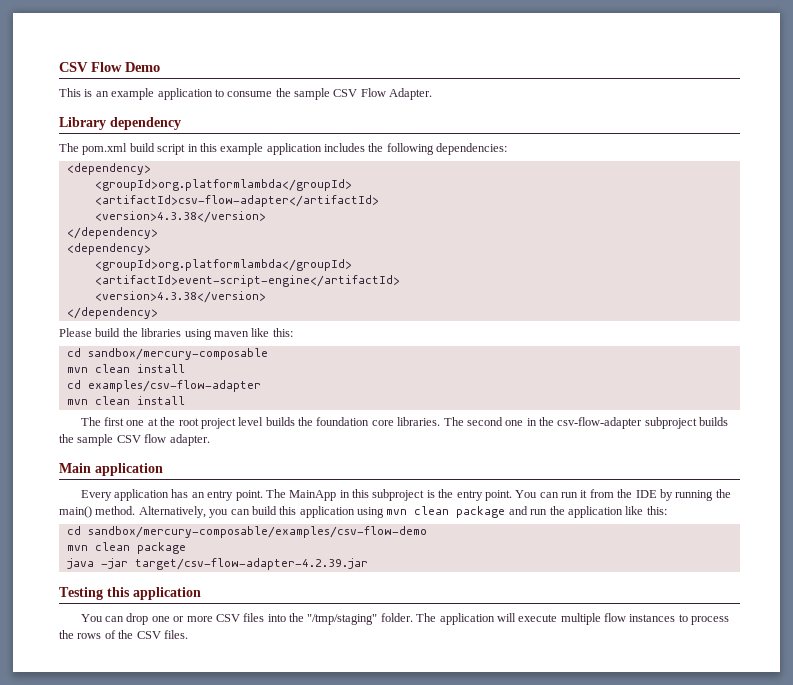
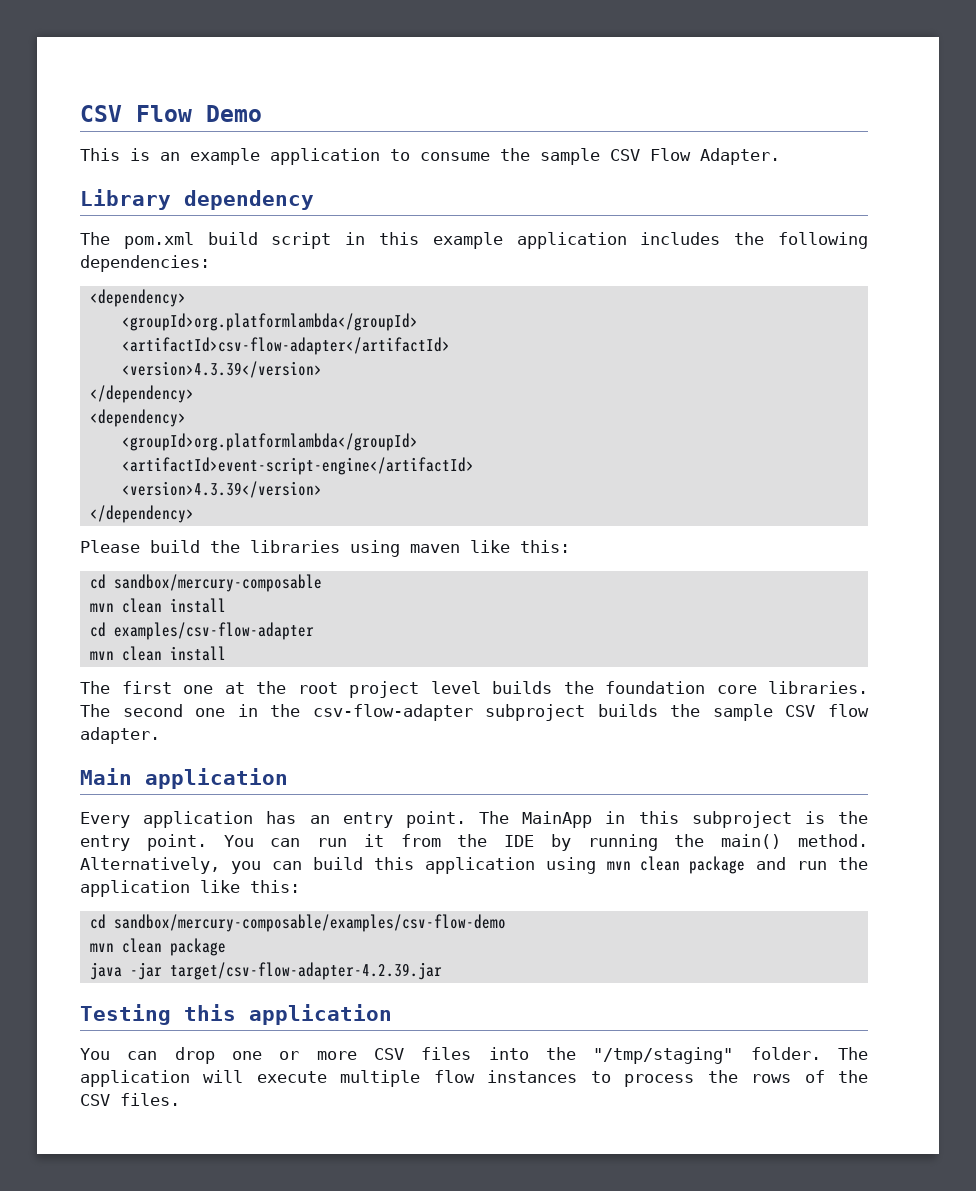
  <artifactId>csv-flow-adapter</artifactId>
- <version>4.3.38</version>
+ <version>4.3.39</version>
  <artifactId>event-script-engine</artifactId>
- <version>4.3.38</version>
+ <version>4.3.39</version>

